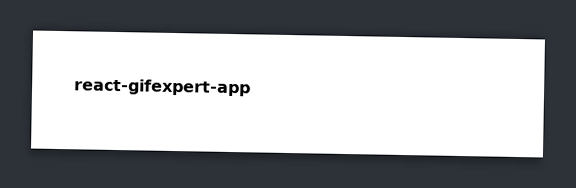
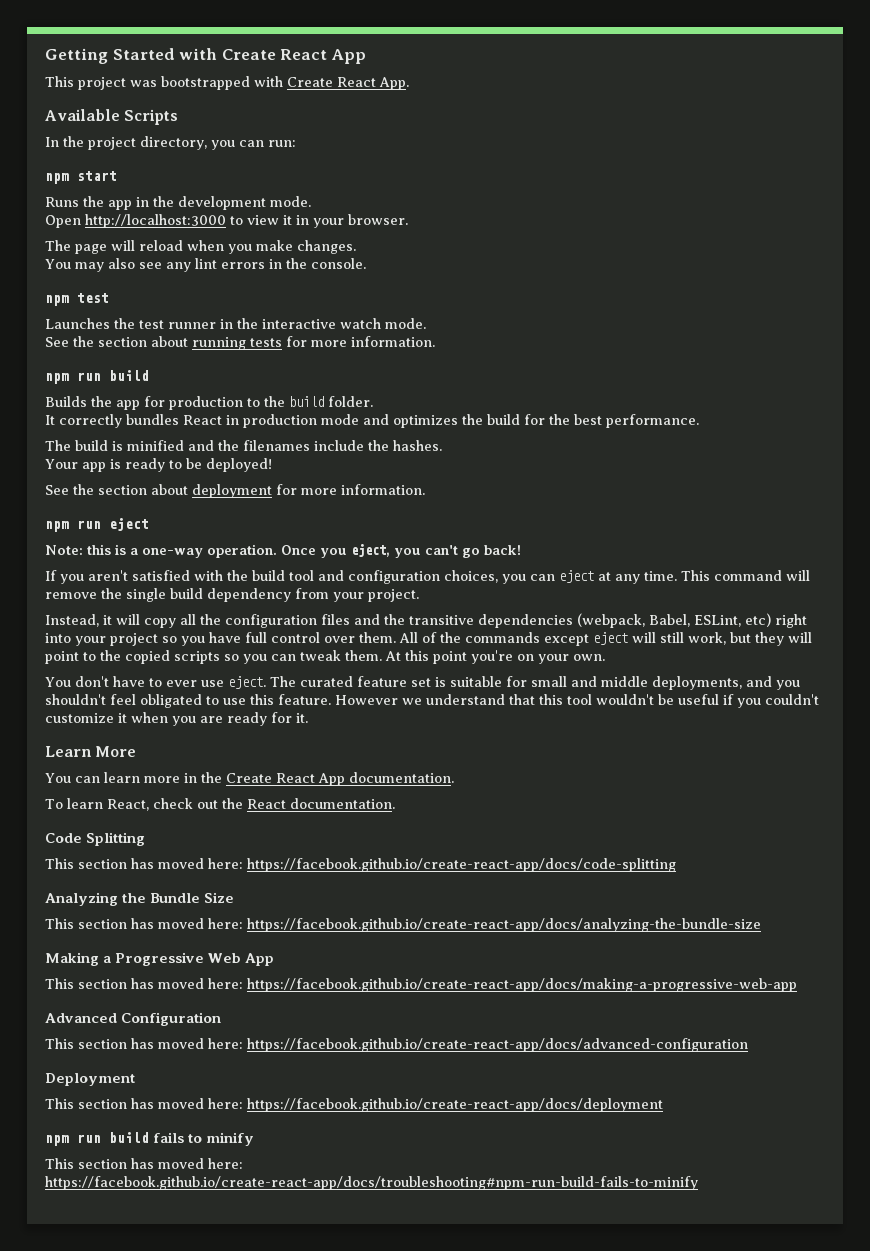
- react-gifexpert-app
+ Getting Started with Create React App
+ This project was bootstrapped with Create React App.
+ Available Scripts
+ In the project directory, you can run:
+ npm start
+ Runs the app in the development mode.
+ Open http://localhost:3000 to view it in your browser.
+ The page will reload when you make changes.
+ You may also see any lint errors in the console.
+ npm test
+ Launches the test runner in the interactive watch mode.
+ See the section about running tests for more information.
+ npm run build
+ Builds the app for production to the build folder.
+ It correctly bundles React in production mode and optimizes the build for the best performance.
+ The build is minified and the filenames include the hashes.
+ Your app is ready to be deployed!
+ See the section about deployment for more information.
+ npm run eject
+ Note: this is a one-way operation. Once you eject, you can't go back!
+ If you aren't satisfied with the build tool and configuration choices, you can eject at any time. This command will remove the single build dependency from your project.
+ Instead, it will copy all the configuration files and the transitive dependencies (webpack, Babel, ESLint, etc) right into your project so you have full control over them. All of the commands except eject will still work, but they will point to the copied scripts so you can tweak them. At this point you're on your own.
+ You don't have to ever use eject. The curated feature set is suitable for small and middle deployments, and you shouldn't feel obligated to use this feature. However we understand that this tool wouldn't be useful if you couldn't customize it when you are ready for it.
+ Learn More
+ You can learn more in the Create React App documentation.
+ To learn React, check out the React documentation.
+ Code Splitting
+ This section has moved here: https://facebook.github.io/create-react-app/docs/code-splitting
+ Analyzing the Bundle Size
+ This section has moved here: https://facebook.github.io/create-react-app/docs/analyzing-the-bundle-size
+ Making a Progressive Web App
+ This section has moved here: https://facebook.github.io/create-react-app/docs/making-a-progressive-web-app
+ Advanced Configuration
+ This section has moved here: https://facebook.github.io/create-react-app/docs/advanced-configuration
+ Deployment
+ This section has moved here: https://facebook.github.io/create-react-app/docs/deployment
+ npm run build fails to minify
+ This section has moved here: https://facebook.github.io/create-react-app/docs/troubleshooting#npm-run-build-fails-to-minify

